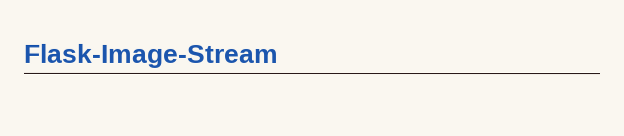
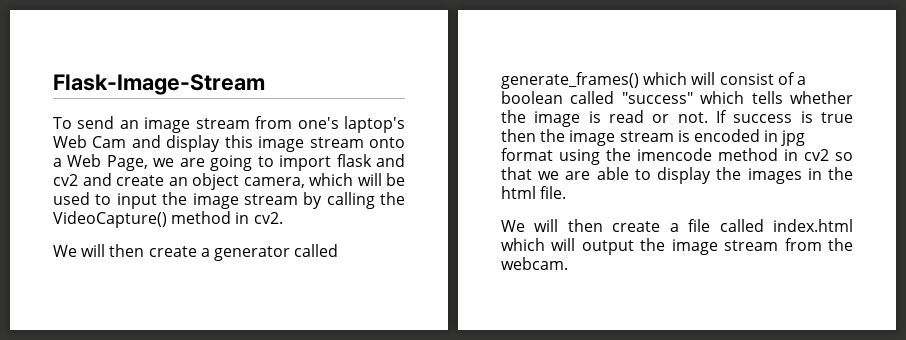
+ To send an image stream from one's laptop's Web Cam and display this image stream onto a Web Page, we are going to import flask and cv2 and create an object camera, which will be used to input the image stream by calling the VideoCapture() method in cv2.
+ We will then create a generator called generate_frames() which will consist of a boolean called "success" which tells whether the image is read or not. If success is true then the image stream is encoded in jpg format using the imencode method in cv2 so that we are able to display the images in the html file.
+ We will then create a file called index.html which will output the image stream from the webcam.

